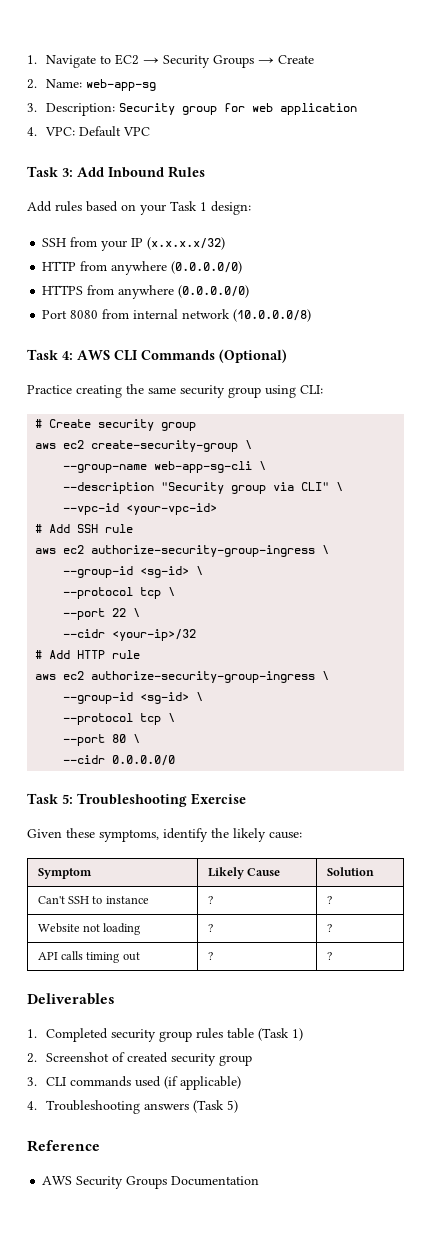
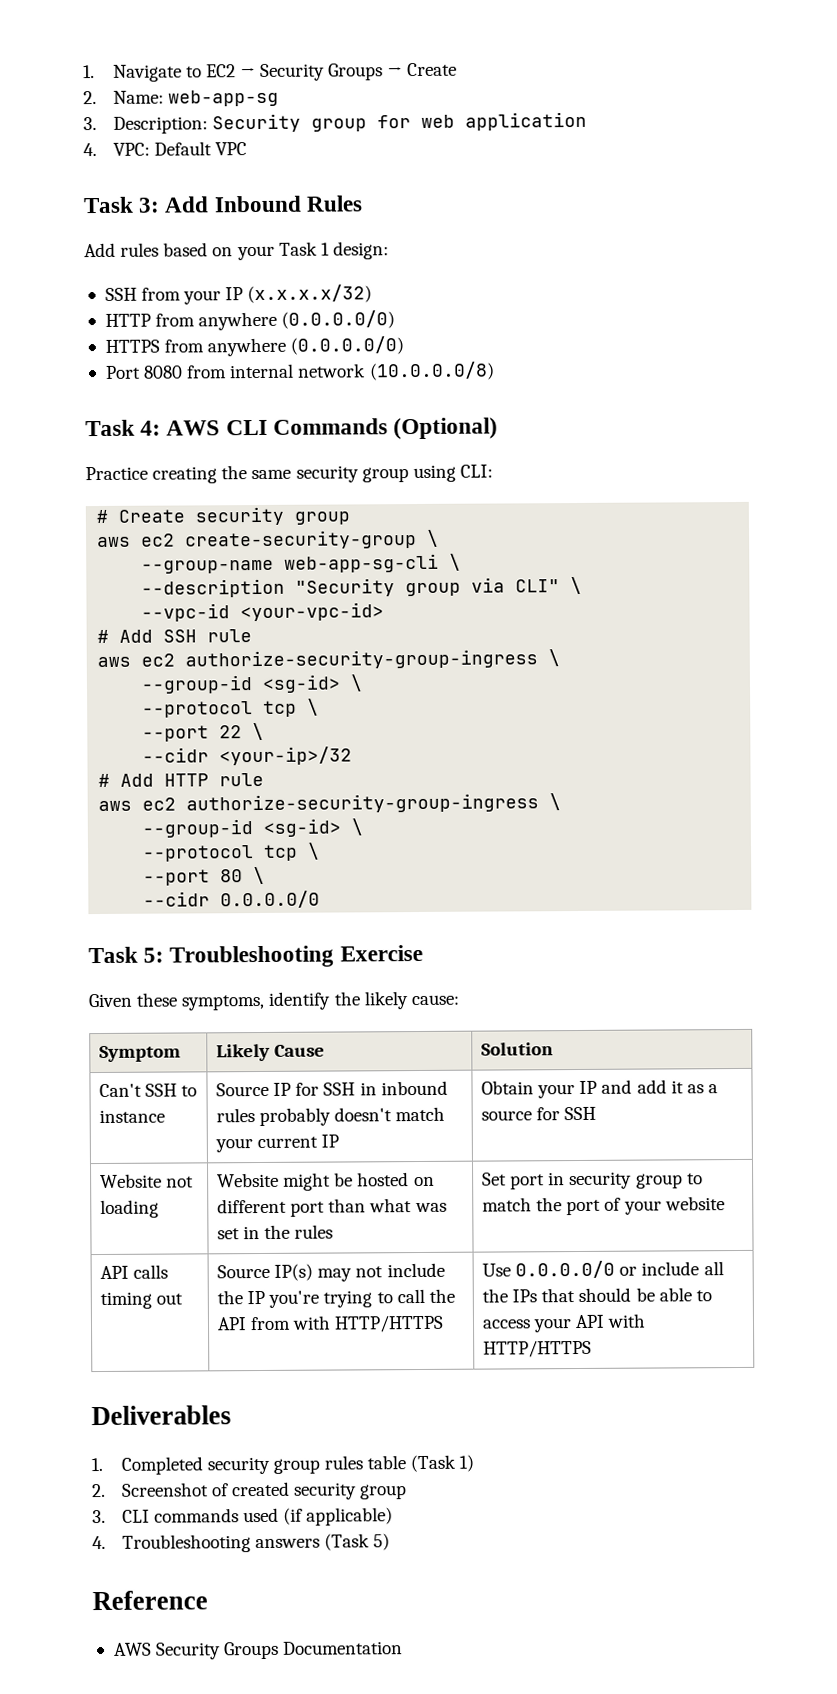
- Can't SSH to instance | ? | ?
- Website not loading | ? | ?
- API calls timing out | ? | ?
+ Can't SSH to instance | Source IP for SSH in inbound rules probably doesn't match your current IP | Obtain your IP and add it as a source for SSH
+ Website not loading | Website might be hosted on different port than what was set in the rules | Set port in security group to match the port of your website
+ API calls timing out | Source IP(s) may not include the IP you're trying to call the API from with HTTP/HTTPS | Use 0.0.0.0/0 or include all the IPs that should be able to access your API with HTTP/HTTPS

